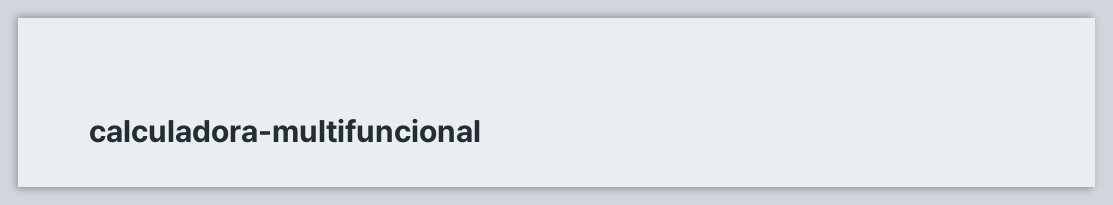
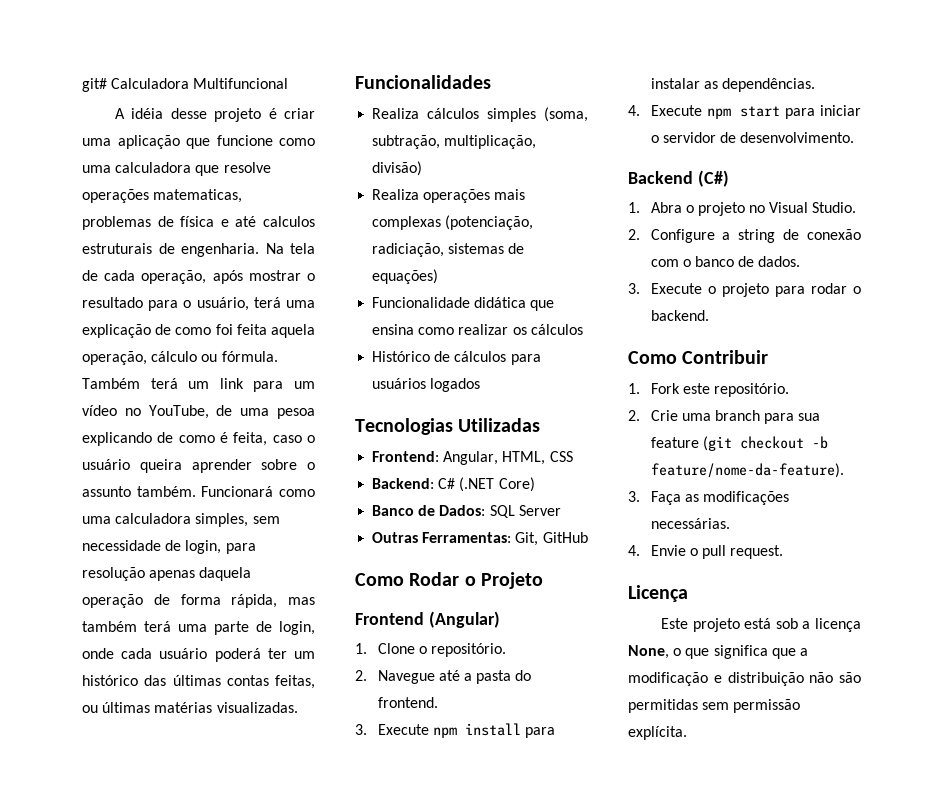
- calculadora-multifuncional
+ git# Calculadora Multifuncional
+ A idéia desse projeto é criar uma aplicação que funcione como uma calculadora que resolve operações matematicas, problemas de física e até calculos estruturais de engenharia. Na tela de cada operação, após mostrar o resultado para o usuário, terá uma explicação de como foi feita aquela operação, cálculo ou fórmula. Também terá um link para um vídeo no YouTube, de uma pesoa explicando de como é feita, caso o usuário queira aprender sobre o assunto também. Funcionará como uma calculadora simples, sem necessidade de login, para resolução apenas daquela operação de forma rápida, mas também terá uma parte de login, onde cada usuário poderá ter um histórico das últimas contas feitas, ou últimas matérias visualizadas.
+ Funcionalidades
+ Realiza cálculos simples (soma, subtração, multiplicação, divisão)
+ Realiza operações mais complexas (potenciação, radiciação, sistemas de equações)
+ Funcionalidade didática que ensina como realizar os cálculos
+ Histórico de cálculos para usuários logados
+ Tecnologias Utilizadas
+ Frontend: Angular, HTML, CSS
+ Backend: C# (.NET Core)
+ Banco de Dados: SQL Server
+ Outras Ferramentas: Git, GitHub
+ Como Rodar o Projeto
+ Frontend (Angular)
+ 1. Clone o repositório.
+ 2. Navegue até a pasta do frontend.
+ 3. Execute npm install para instalar as dependências.
+ 4. Execute npm start para iniciar o servidor de desenvolvimento.
+ Backend (C#)
+ 1. Abra o projeto no Visual Studio.
+ 2. Configure a string de conexão com o banco de dados.
+ 3. Execute o projeto para rodar o backend.
+ Como Contribuir
+ 1. Fork este repositório.
+ 2. Crie uma branch para sua feature (git checkout -b feature/nome-da-feature).
+ 3. Faça as modificações necessárias.
+ 4. Envie o pull request.
+ Licença
+ Este projeto está sob a licença None, o que significa que a modificação e distribuição não são permitidas sem permissão explícita.

